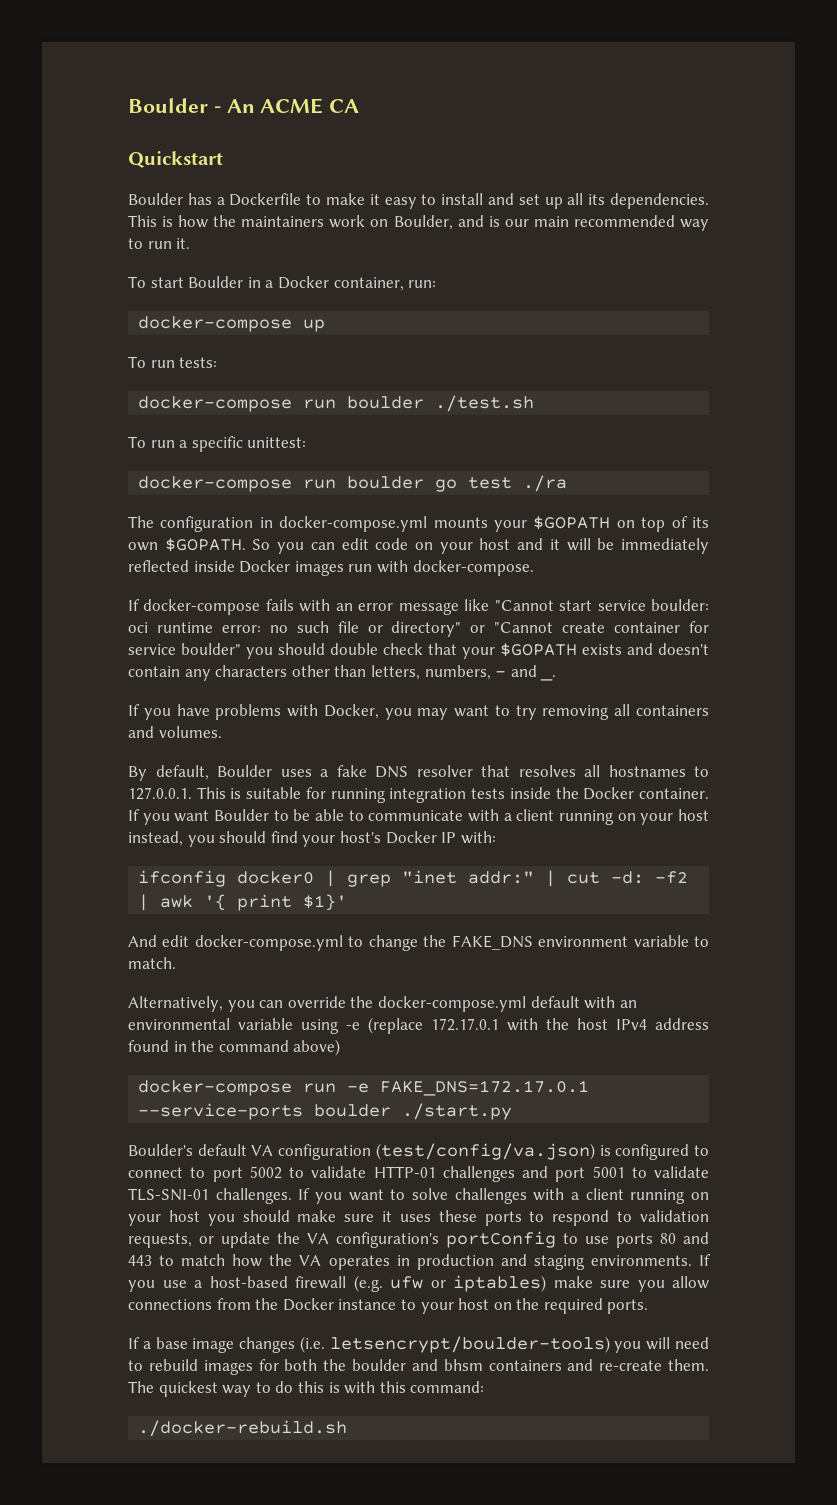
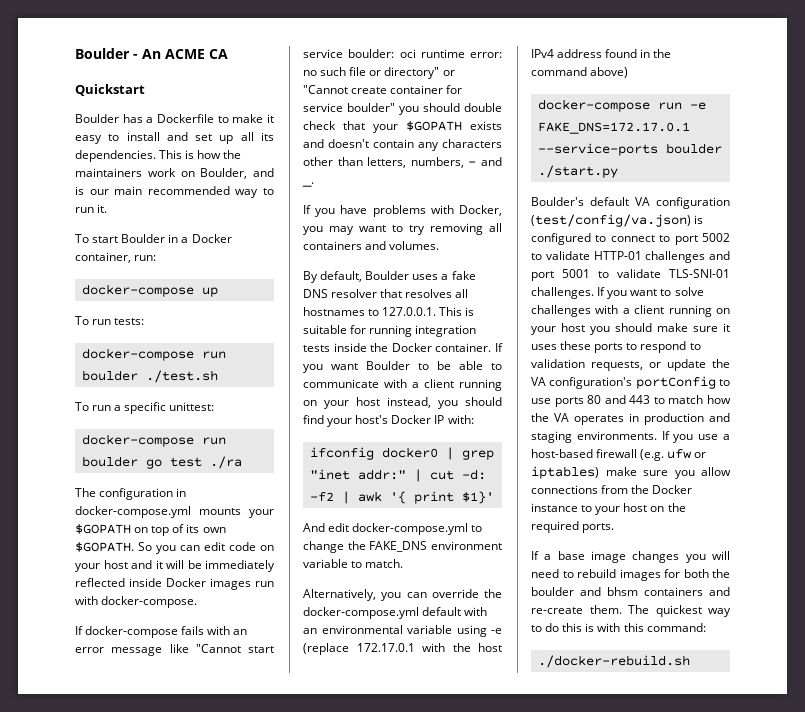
- If a base image changes (i.e. letsencrypt/boulder-tools) you will need to rebuild images for both the boulder and bhsm containers and re-create them.
+ If a base image changes you will need to rebuild images for both the boulder and bhsm containers and re-create them.

